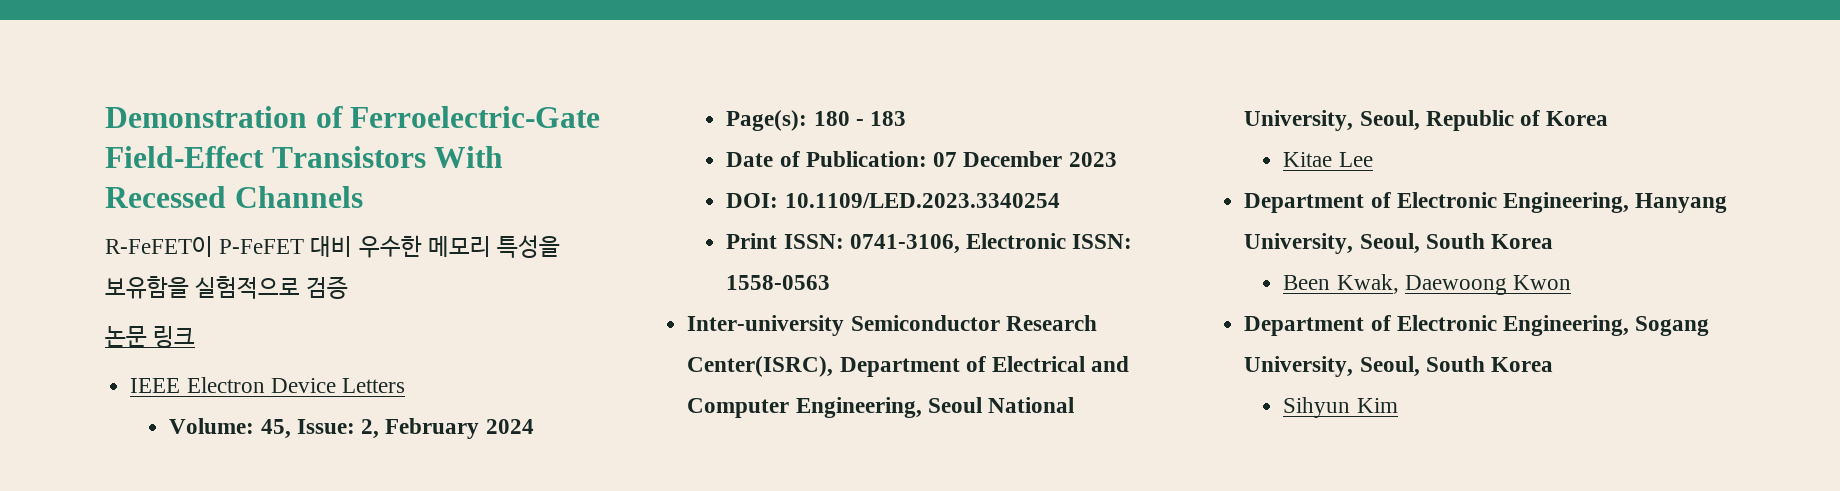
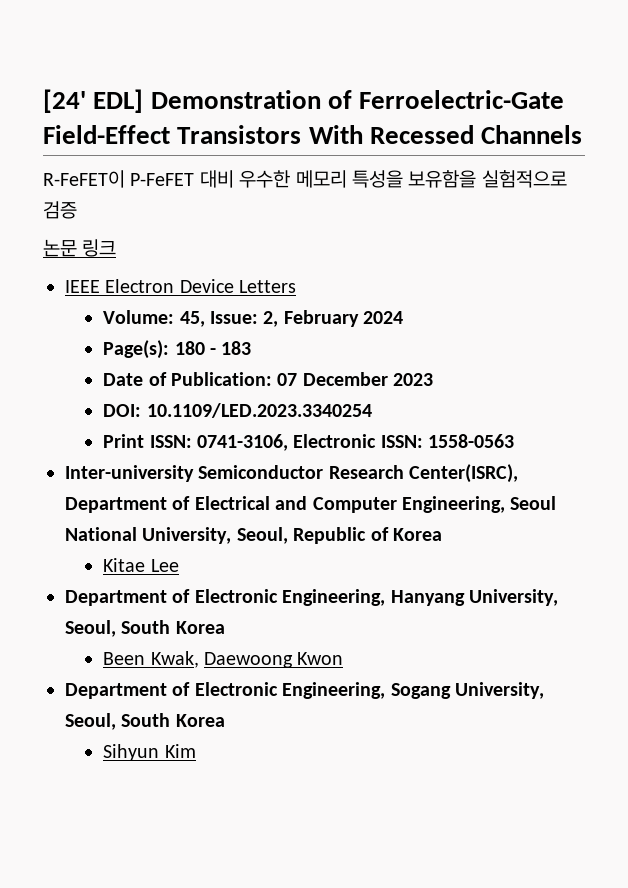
- Demonstration of Ferroelectric-Gate Field-Effect Transistors With Recessed Channels
+ [24' EDL] Demonstration of Ferroelectric-Gate Field-Effect Transistors With Recessed Channels

